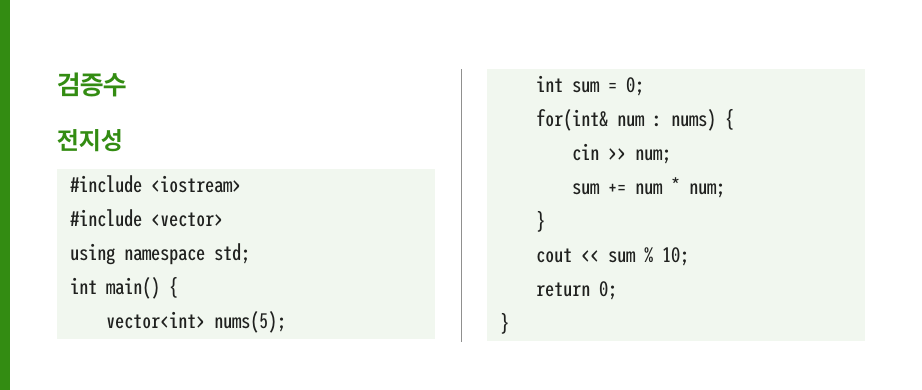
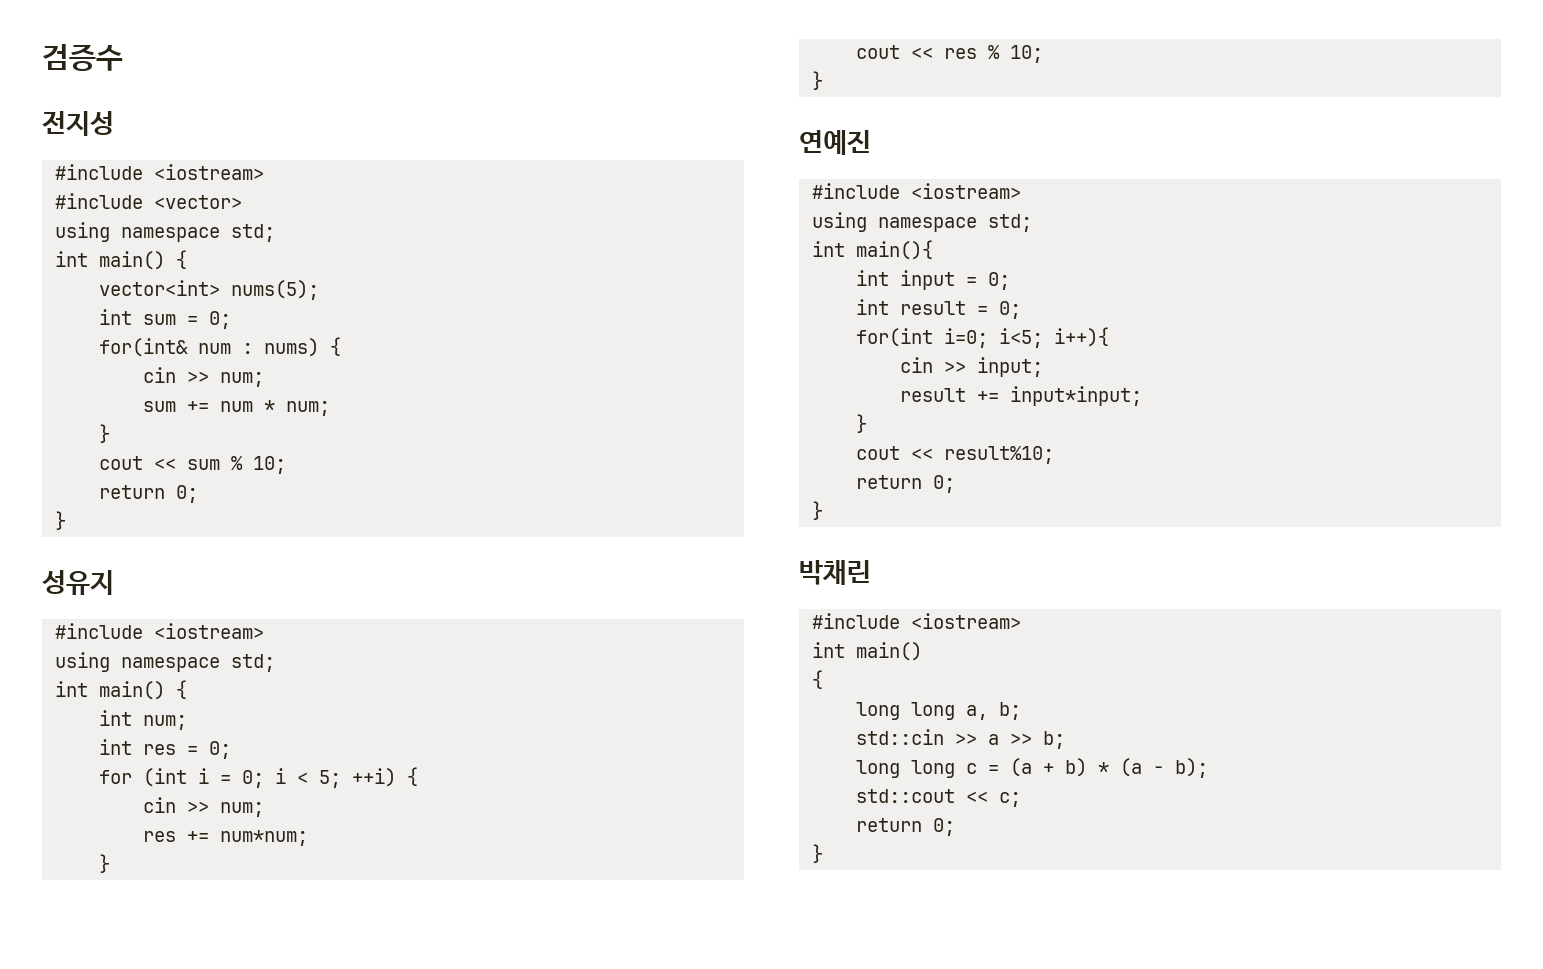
+ 성유지
+ #include <iostream>
+ using namespace std;
+ int main() {
+ int num;
+ int res = 0;
+ for (int i = 0; i < 5; ++i) {
+ cin >> num;
+ res += num*num;
+ }
+ cout << res % 10;
+ }
+ 연예진
+ #include <iostream>
+ using namespace std;
+ int main(){
+ int input = 0;
+ int result = 0;
+ for(int i=0; i<5; i++){
+ cin >> input;
+ result += input*input;
+ }
+ cout << result%10;
+ return 0;
+ }
+ 박채린
+ #include <iostream>
+ int main()
+ {
+ long long a, b;
+ std::cin >> a >> b;
+ long long c = (a + b) * (a - b);
+ std::cout << c;
+ return 0;
+ }

